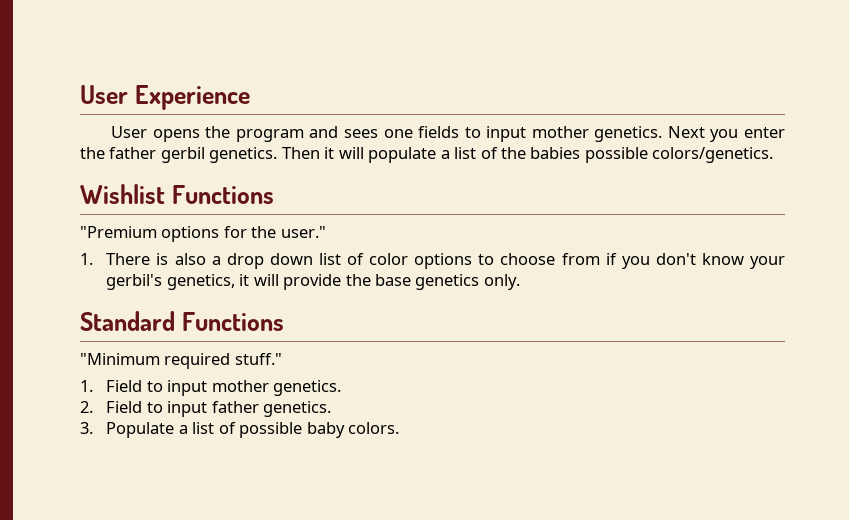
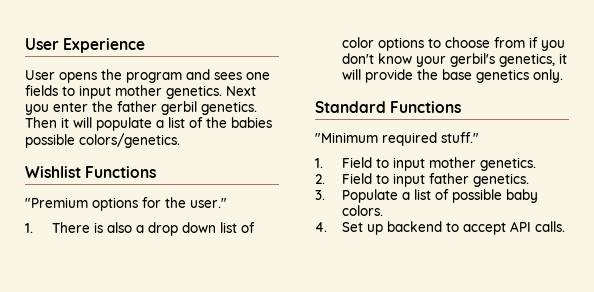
+ 4. Set up backend to accept API calls.

